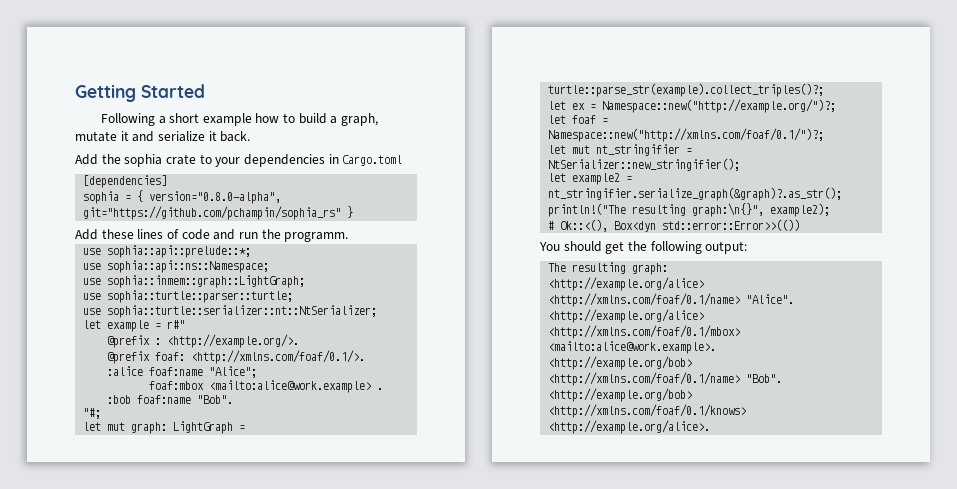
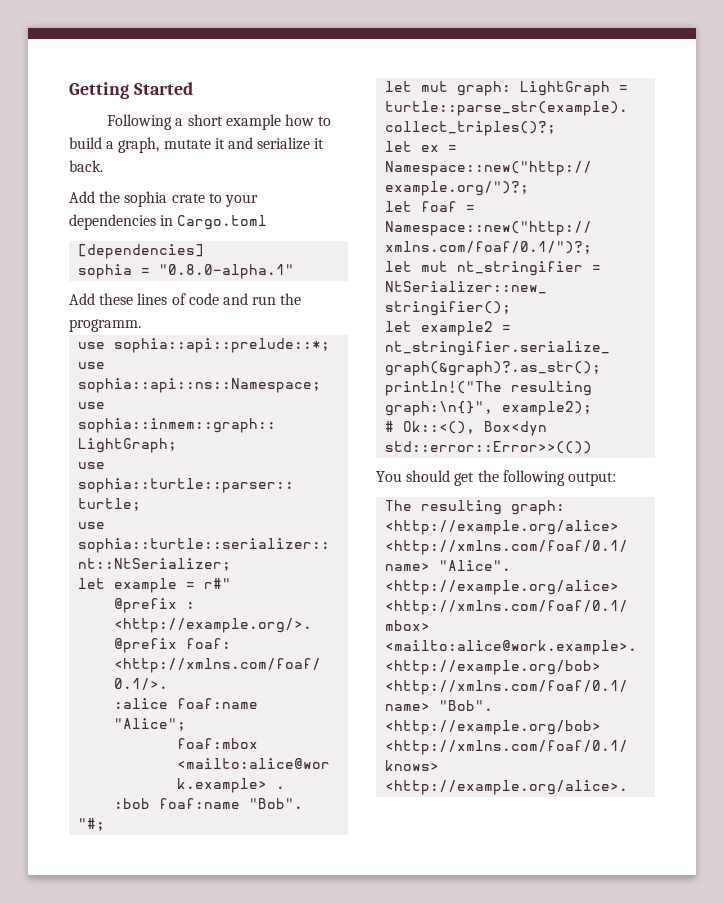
- sophia = { version="0.8.0-alpha", git="https://github.com/pchampin/sophia_rs" }
+ sophia = "0.8.0-alpha.1"

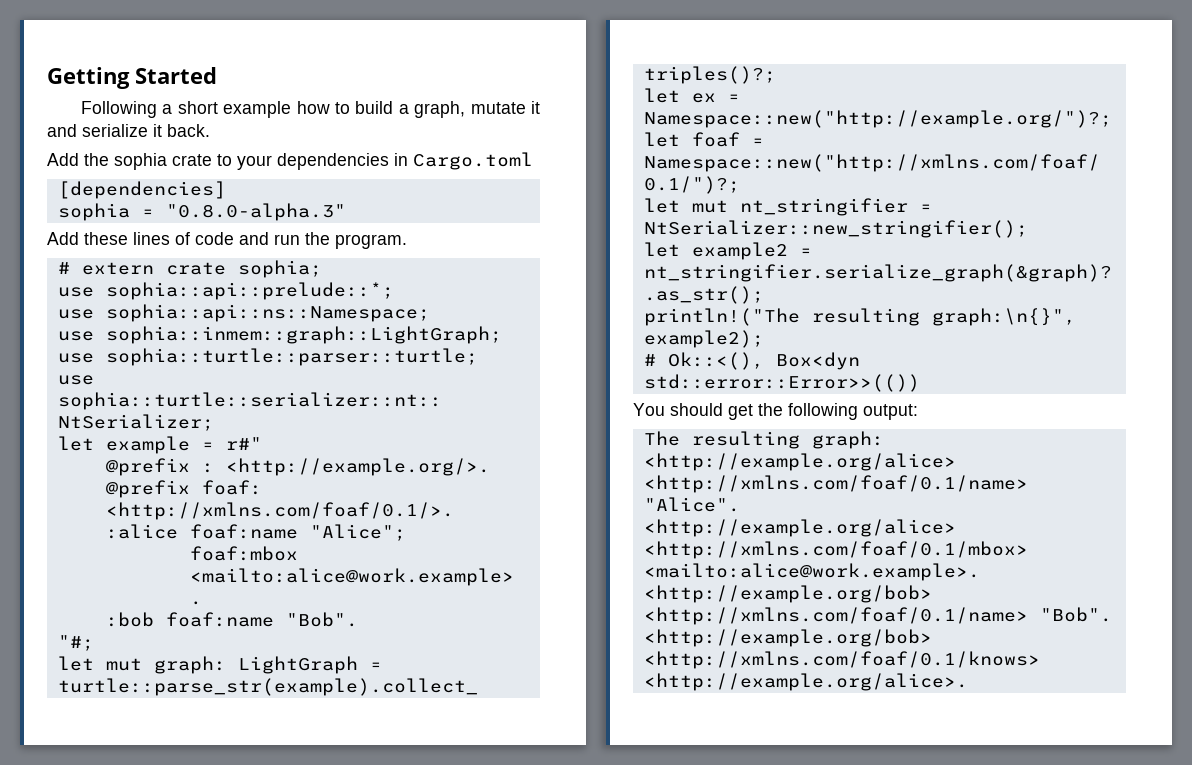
- sophia = "0.8.0-alpha.1"
+ sophia = "0.8.0-alpha.3"
- Add these lines of code and run the programm.
+ Add these lines of code and run the program.
+ # extern crate sophia;

